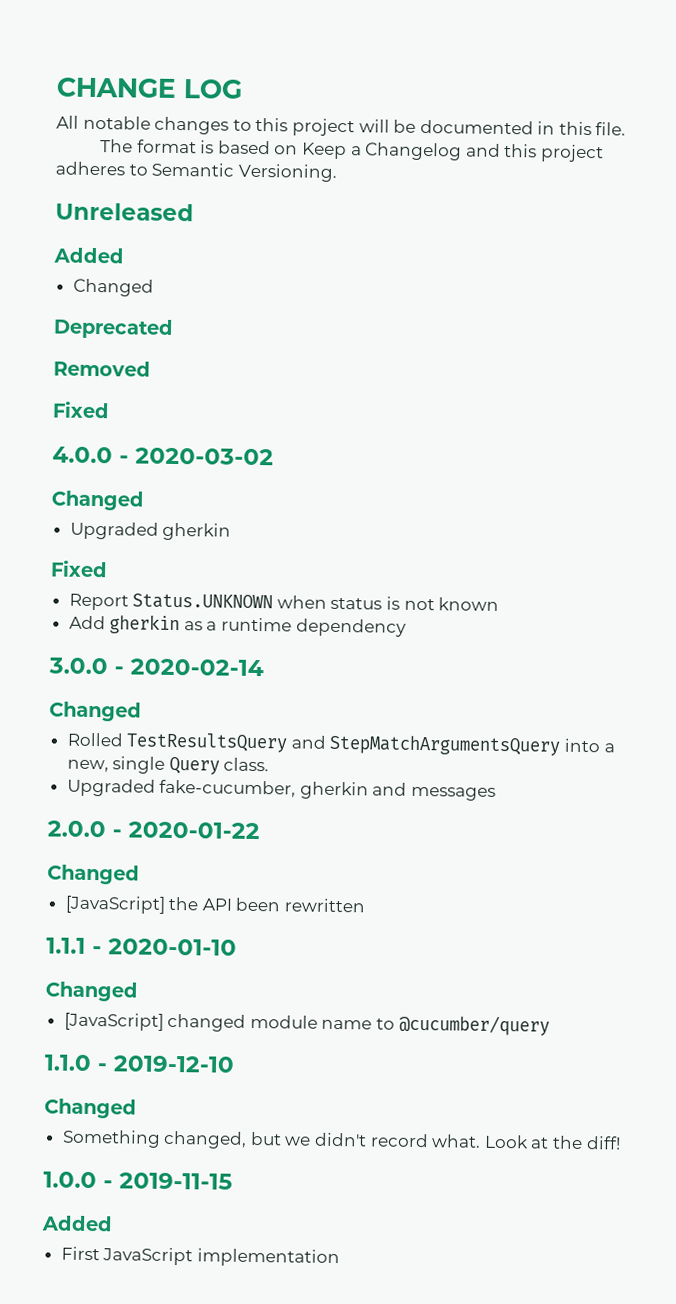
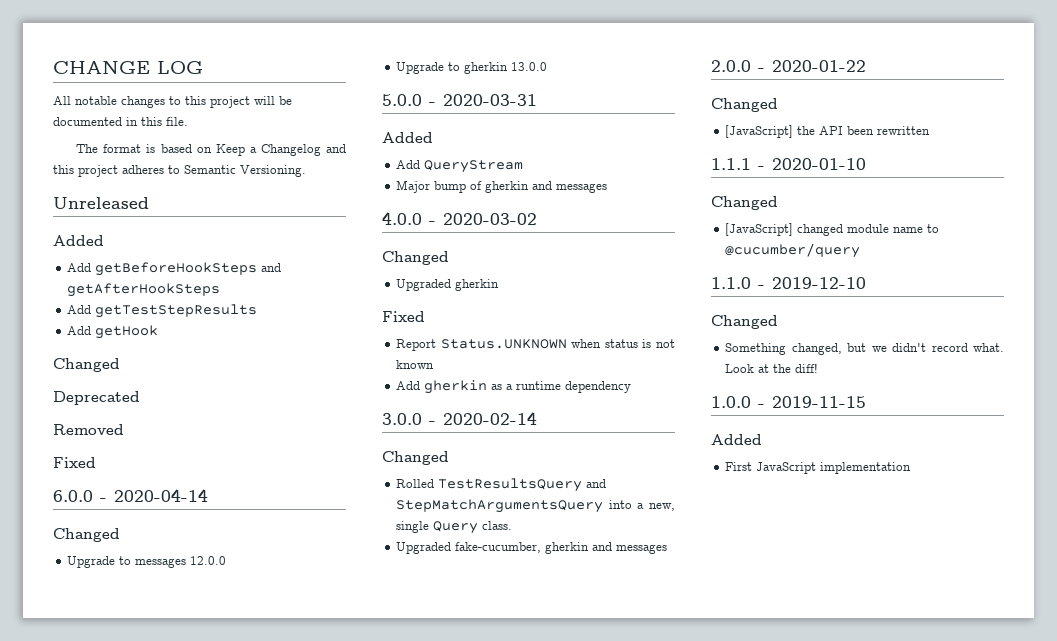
  Unreleased
  Added
+ Add getBeforeHookSteps and getAfterHookSteps
+ Add getTestStepResults
+ Add getHook
  Changed
  Deprecated
  Removed
  Fixed
+ 6.0.0 - 2020-04-14
+ Changed
+ Upgrade to messages 12.0.0
+ Upgrade to gherkin 13.0.0
+ 5.0.0 - 2020-03-31
+ Added
+ Add QueryStream
+ Major bump of gherkin and messages

